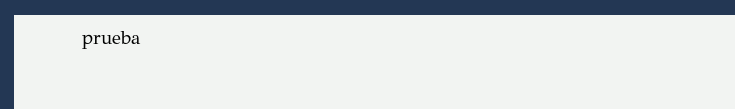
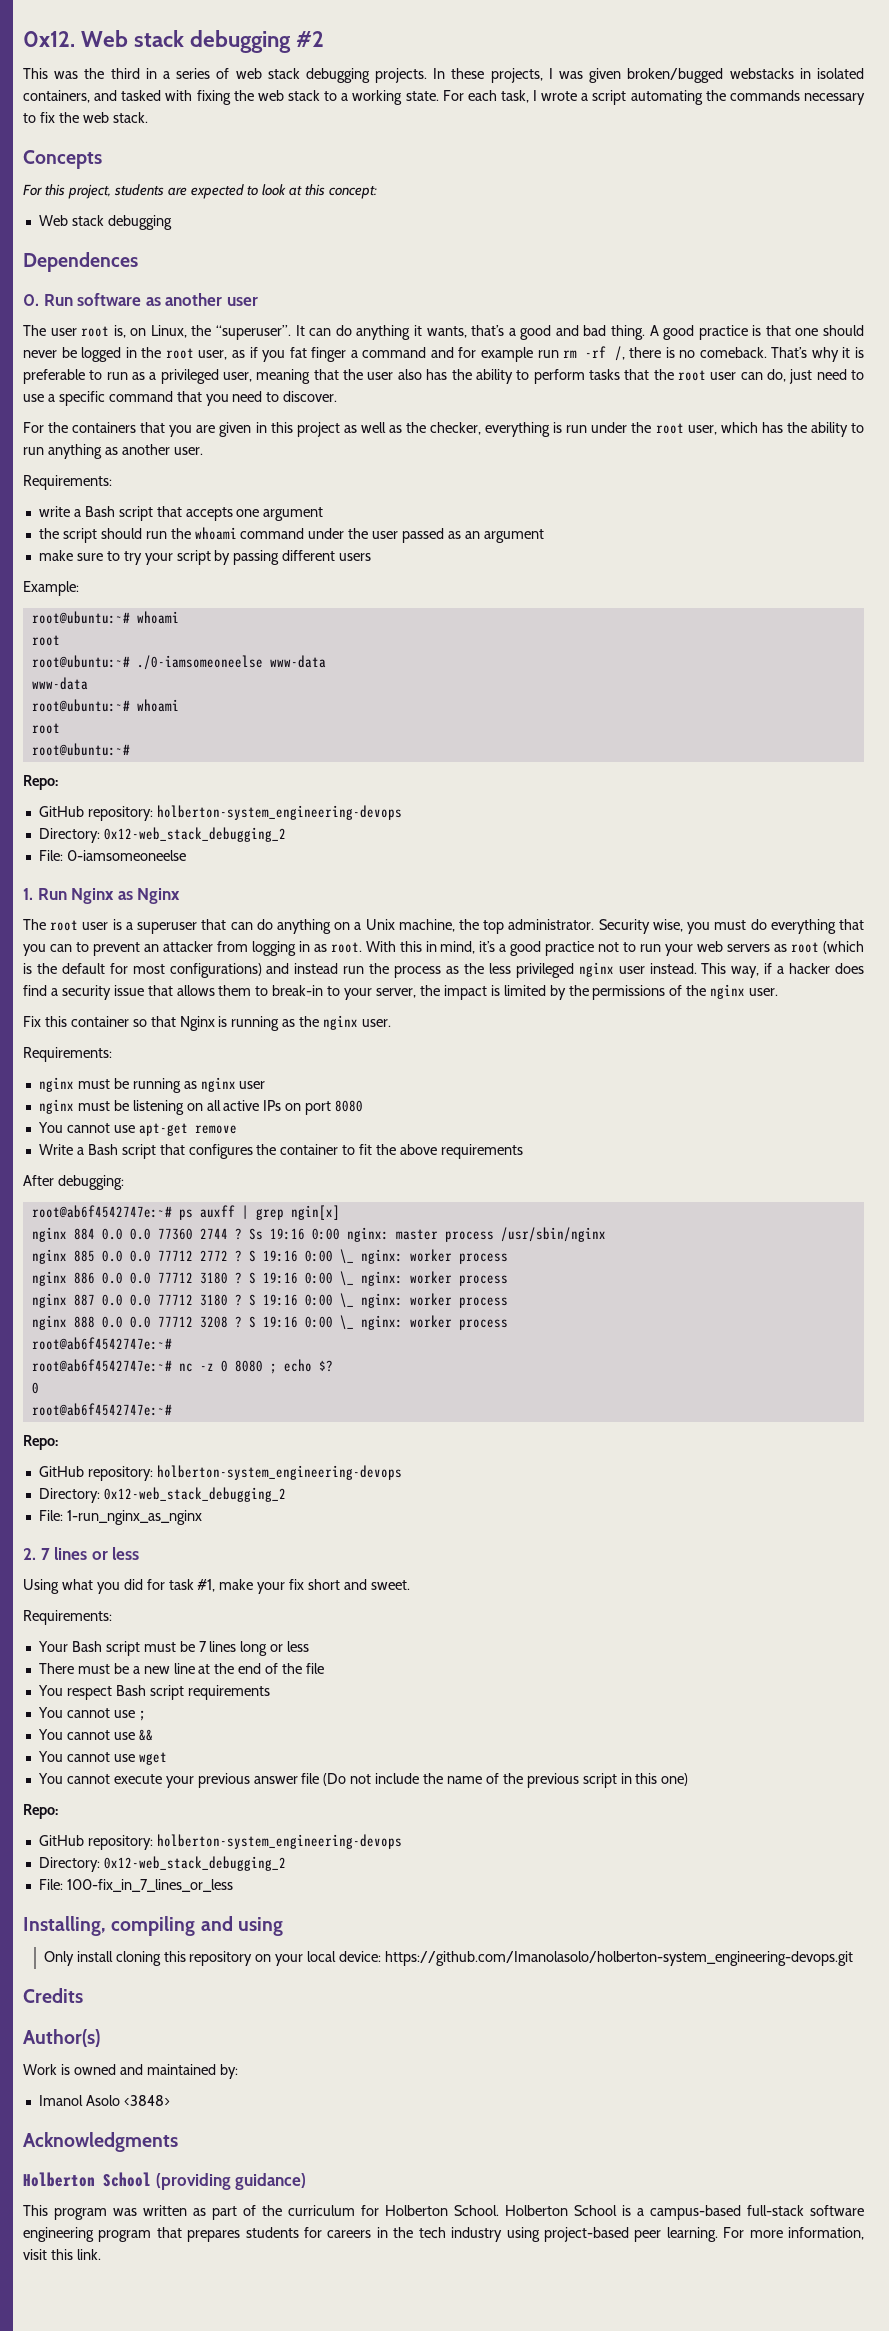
- prueba
+ 0x12. Web stack debugging #2
+ This was the third in a series of web stack debugging projects. In these projects, I was given broken/bugged webstacks in isolated containers, and tasked with fixing the web stack to a working state. For each task, I wrote a script automating the commands necessary to fix the web stack.
+ Concepts
+ For this project, students are expected to look at this concept:
+ Web stack debugging
+ Dependences
+ 0. Run software as another user
+ The user root is, on Linux, the “superuser”. It can do anything it wants, that’s a good and bad thing. A good practice is that one should never be logged in the root user, as if you fat finger a command and for example run rm -rf /, there is no comeback. That’s why it is preferable to run as a privileged user, meaning that the user also has the ability to perform tasks that the root user can do, just need to use a specific command that you need to discover.
+ For the containers that you are given in this project as well as the checker, everything is run under the root user, which has the ability to run anything as another user.
+ Requirements:
+ write a Bash script that accepts one argument
+ the script should run the whoami command under the user passed as an argument
+ make sure to try your script by passing different users
+ Example:
+ root@ubuntu:~# whoami
+ root
+ root@ubuntu:~# ./0-iamsomeoneelse www-data
+ www-data
+ root@ubuntu:~# whoami
+ root
+ root@ubuntu:~#
+ Repo:
+ GitHub repository: holberton-system_engineering-devops
+ Directory: 0x12-web_stack_debugging_2
+ File: 0-iamsomeoneelse
+ 1. Run Nginx as Nginx
+ The root user is a superuser that can do anything on a Unix machine, the top administrator. Security wise, you must do everything that you can to prevent an attacker from logging in as root. With this in mind, it’s a good practice not to run your web servers as root (which is the default for most configurations) and instead run the process as the less privileged nginx user instead. This way, if a hacker does find a security issue that allows them to break-in to your server, the impact is limited by the permissions of the nginx user.
+ Fix this container so that Nginx is running as the nginx user.
+ Requirements:
+ nginx must be running as nginx user
+ nginx must be listening on all active IPs on port 8080
+ You cannot use apt-get remove
+ Write a Bash script that configures the container to fit the above requirements
+ After debugging:
+ root@ab6f4542747e:~# ps auxff | grep ngin[x]
+ nginx 884 0.0 0.0 77360 2744 ? Ss 19:16 0:00 nginx: master process /usr/sbin/nginx
+ nginx 885 0.0 0.0 77712 2772 ? S 19:16 0:00 \_ nginx: worker process
+ nginx 886 0.0 0.0 77712 3180 ? S 19:16 0:00 \_ nginx: worker process
+ nginx 887 0.0 0.0 77712 3180 ? S 19:16 0:00 \_ nginx: worker process
+ nginx 888 0.0 0.0 77712 3208 ? S 19:16 0:00 \_ nginx: worker process
+ root@ab6f4542747e:~#
+ root@ab6f4542747e:~# nc -z 0 8080 ; echo $?
+ 0
+ root@ab6f4542747e:~#
+ Repo:
+ GitHub repository: holberton-system_engineering-devops
+ Directory: 0x12-web_stack_debugging_2
+ File: 1-run_nginx_as_nginx
+ 2. 7 lines or less
+ Using what you did for task #1, make your fix short and sweet.
+ Requirements:
+ Your Bash script must be 7 lines long or less
+ There must be a new line at the end of the file
+ You respect Bash script requirements
+ You cannot use ;
+ You cannot use &&
+ You cannot use wget
+ You cannot execute your previous answer file (Do not include the name of the previous script in this one)
+ Repo:
+ GitHub repository: holberton-system_engineering-devops
+ Directory: 0x12-web_stack_debugging_2
+ File: 100-fix_in_7_lines_or_less
+ Installing, compiling and using
+ Only install cloning this repository on your local device: https://github.com/Imanolasolo/holberton-system_engineering-devops.git
+ Credits
+ Author(s)
+ Work is owned and maintained by:
+ Imanol Asolo <3848>
+ Acknowledgments
+ Holberton School (providing guidance)
+ This program was written as part of the curriculum for Holberton School. Holberton School is a campus-based full-stack software engineering program that prepares students for careers in the tech industry using project-based peer learning. For more information, visit this link.

